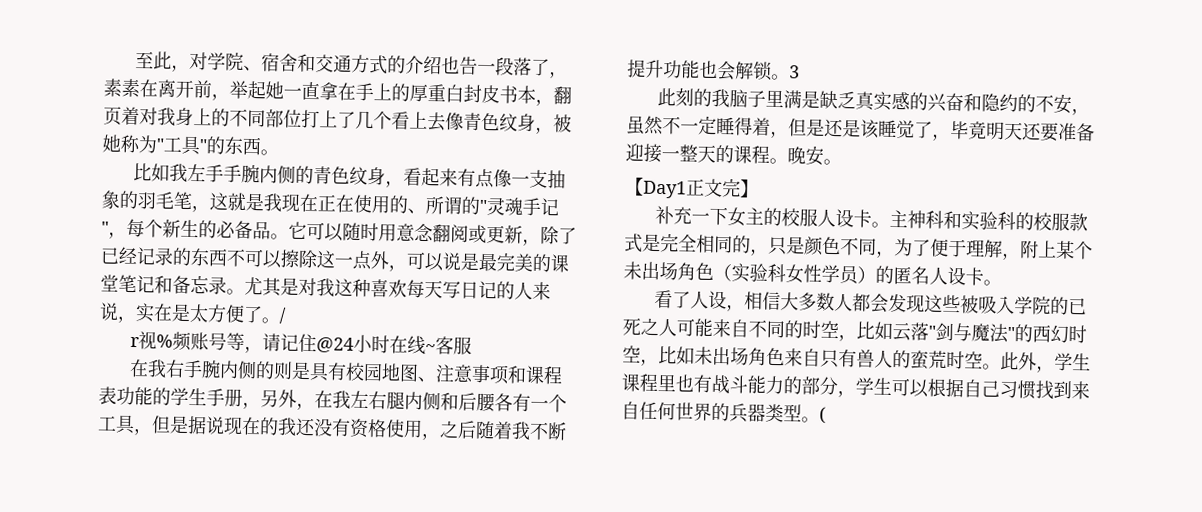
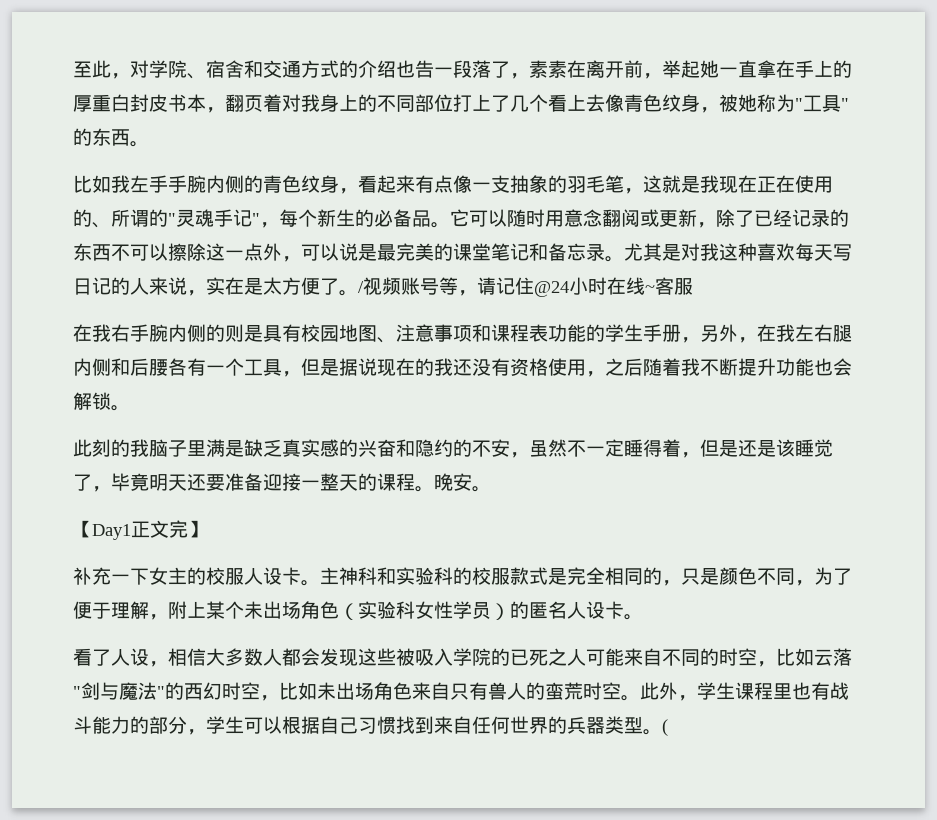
- /
- r视%频账号等，请记住@24小时在线~客服
+ /视频账号等，请记住@24小时在线~客服
- 3

